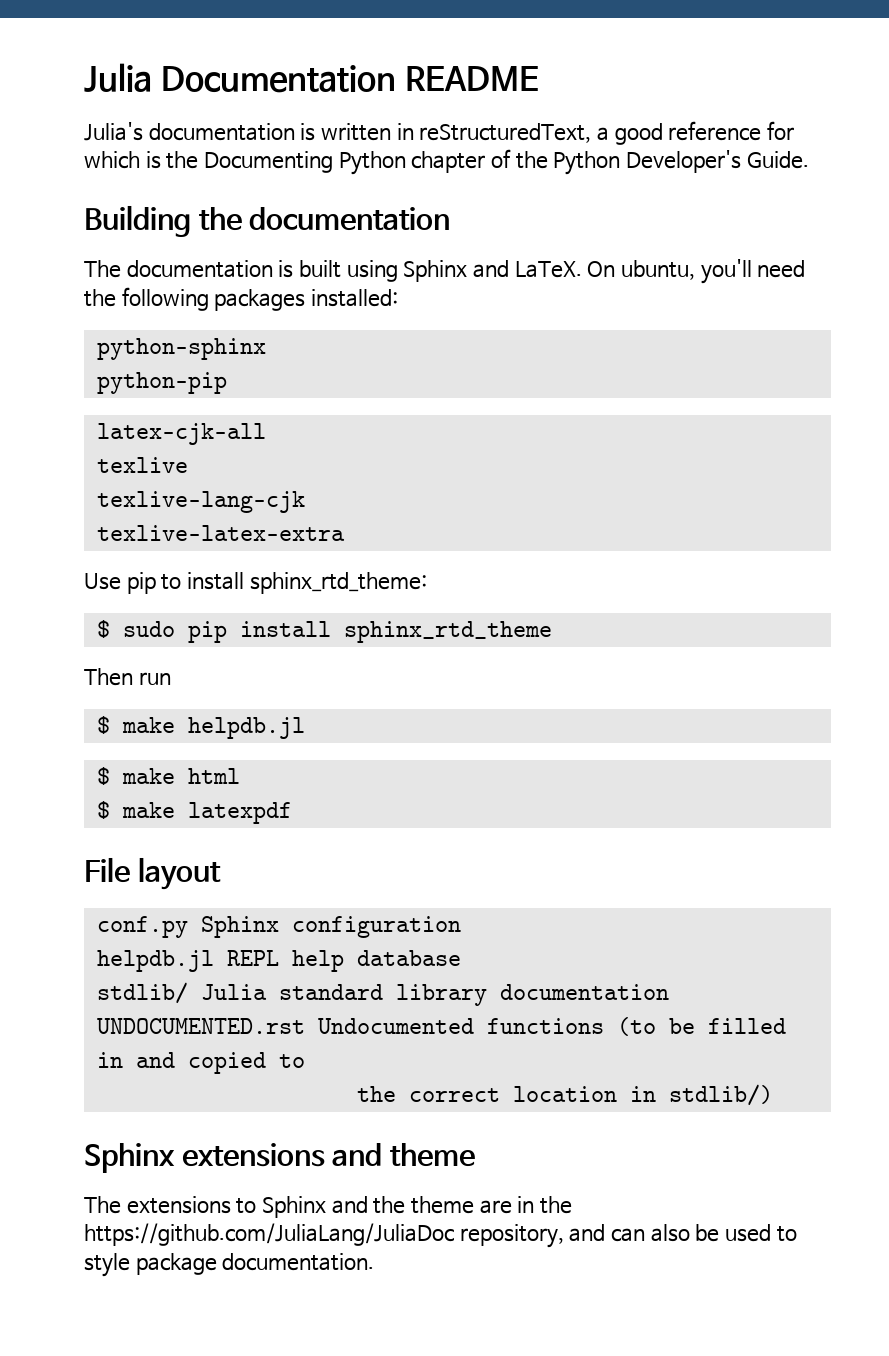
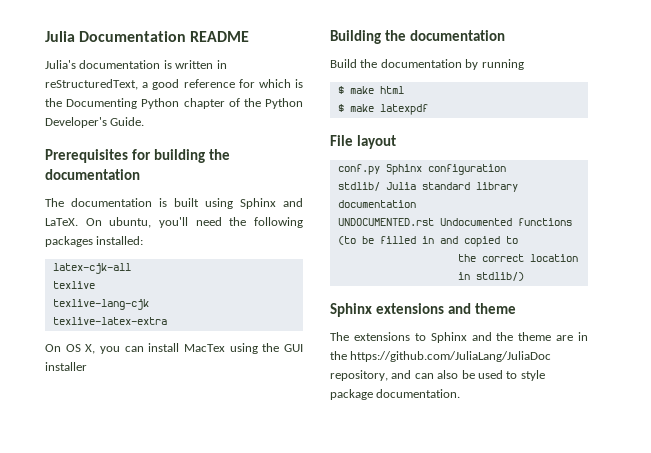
- Building the documentation
+ Prerequisites for building the documentation
- python-sphinx
- python-pip
- Use pip to install sphinx_rtd_theme:
- $ sudo pip install sphinx_rtd_theme
- Then run
- $ make helpdb.jl
+ On OS X, you can install MacTex using the GUI installer
+ Building the documentation
+ Build the documentation by running
- helpdb.jl REPL help database

